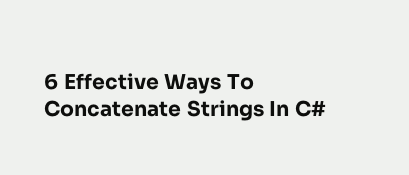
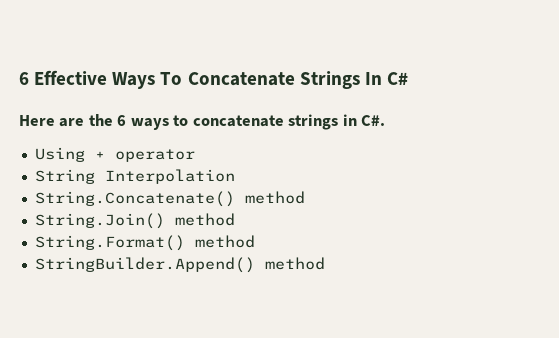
+ Here are the 6 ways to concatenate strings in C#.
+ Using + operator
+ String Interpolation
+ String.Concatenate() method
+ String.Join() method
+ String.Format() method
+ StringBuilder.Append() method

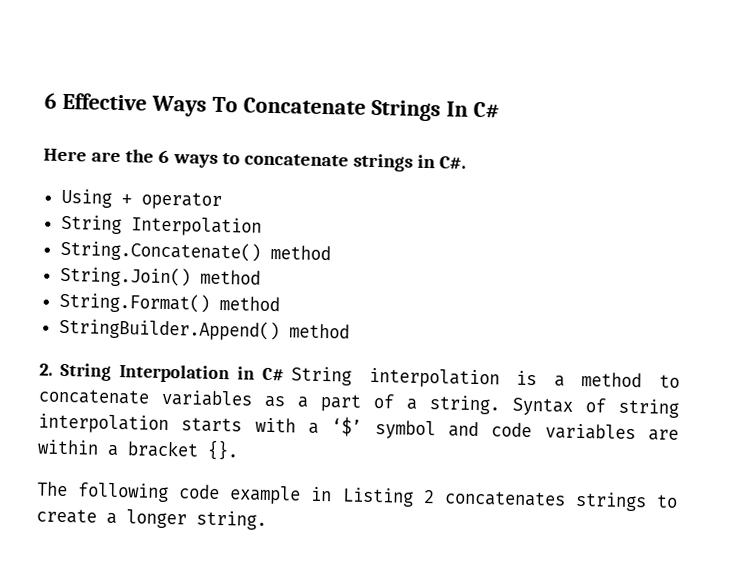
+ 2. String Interpolation in C# String interpolation is a method to concatenate variables as a part of a string. Syntax of string interpolation starts with a ‘$’ symbol and code variables are within a bracket {}.
+ The following code example in Listing 2 concatenates strings to create a longer string.

